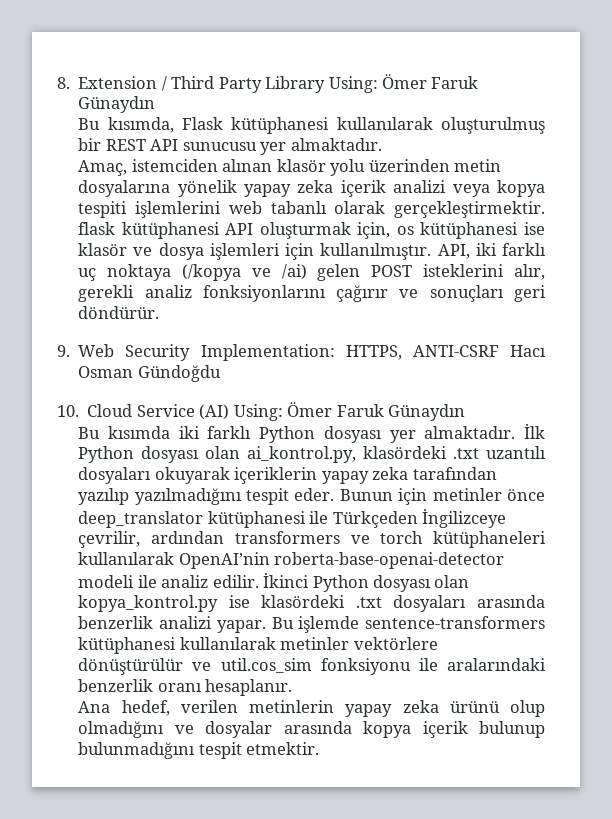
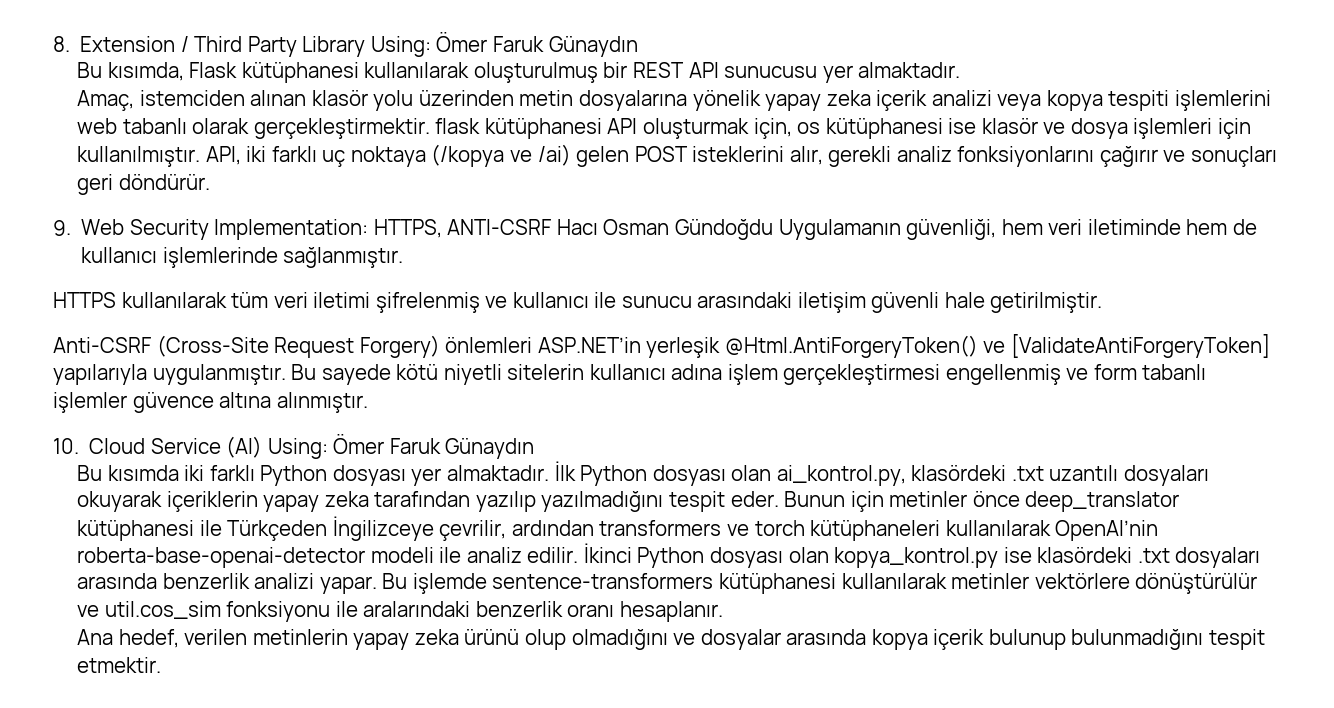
- 9. Web Security Implementation: HTTPS, ANTI-CSRF Hacı Osman Gündoğdu
+ 9. Web Security Implementation: HTTPS, ANTI-CSRF Hacı Osman Gündoğdu Uygulamanın güvenliği, hem veri iletiminde hem de kullanıcı işlemlerinde sağlanmıştır.
+ HTTPS kullanılarak tüm veri iletimi şifrelenmiş ve kullanıcı ile sunucu arasındaki iletişim güvenli hale getirilmiştir.
+ Anti-CSRF (Cross-Site Request Forgery) önlemleri ASP.NET’in yerleşik @Html.AntiForgeryToken() ve [ValidateAntiForgeryToken] yapılarıyla uygulanmıştır. Bu sayede kötü niyetli sitelerin kullanıcı adına işlem gerçekleştirmesi engellenmiş ve form tabanlı işlemler güvence altına alınmıştır.

